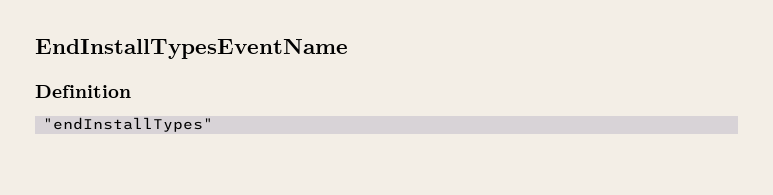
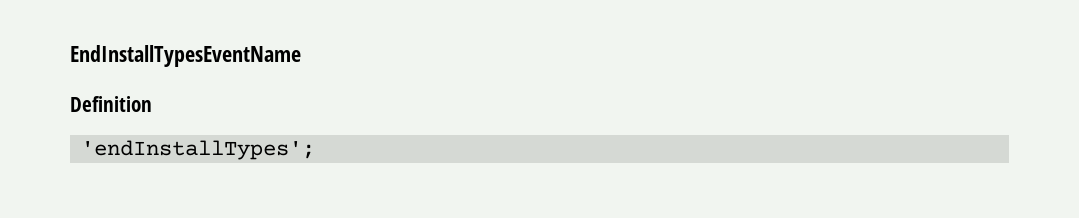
- "endInstallTypes"
+ 'endInstallTypes';

